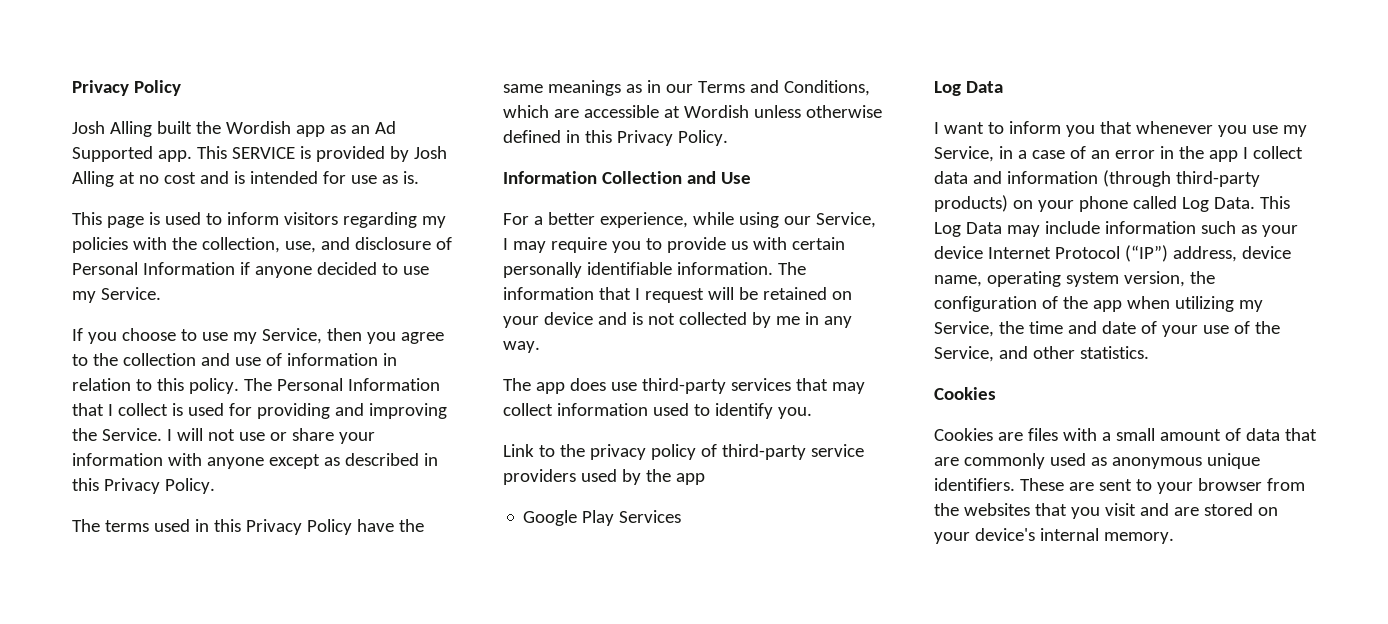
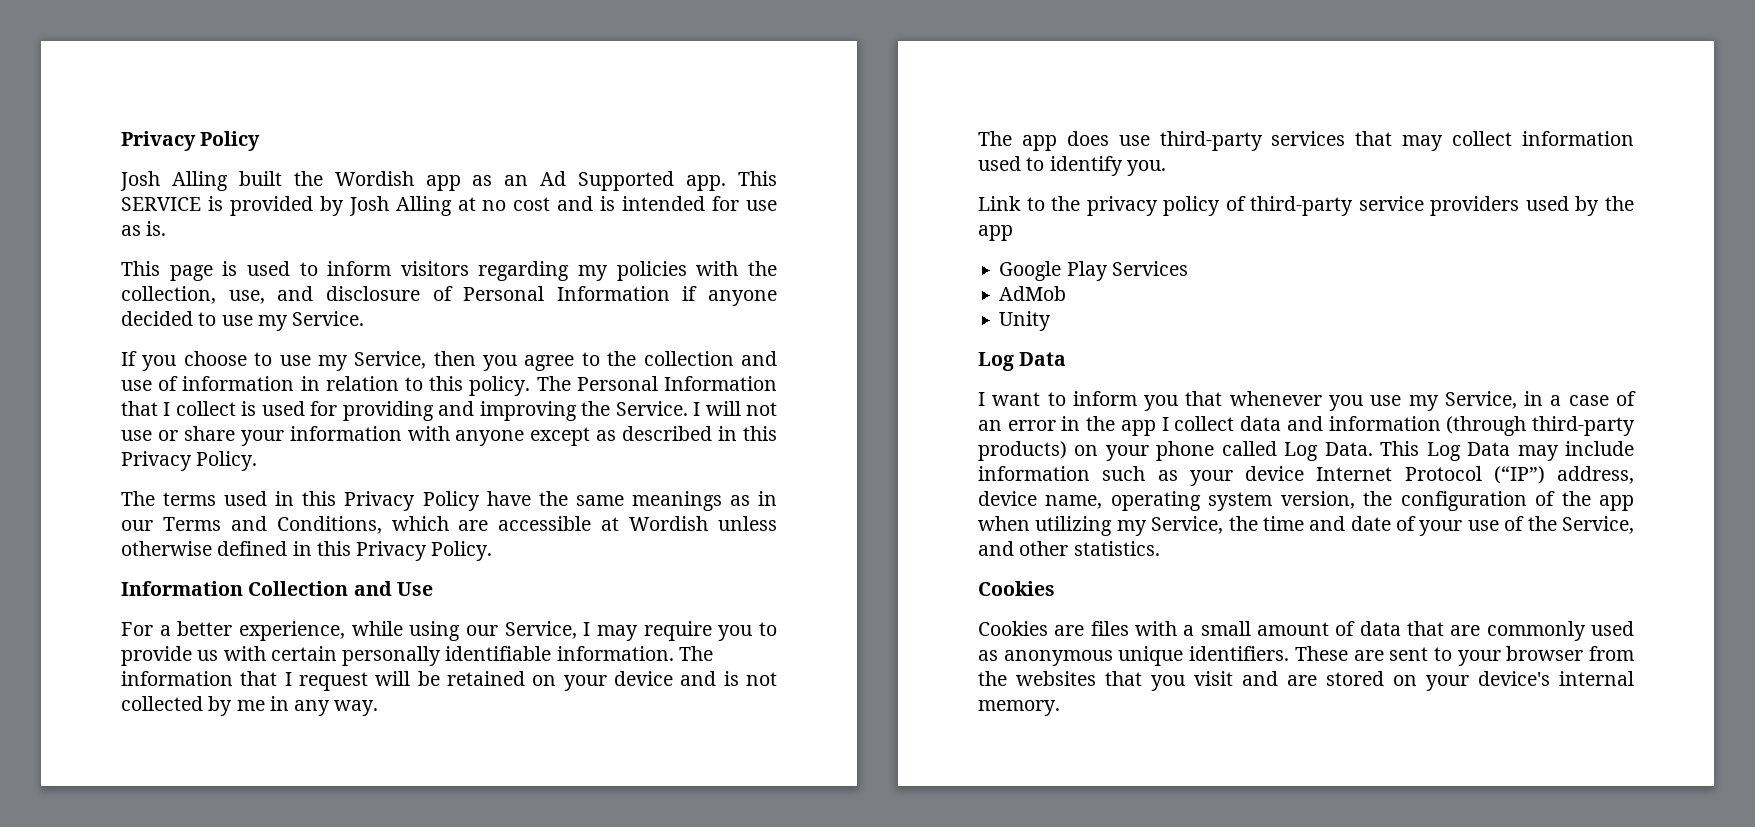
+ AdMob
+ Unity

